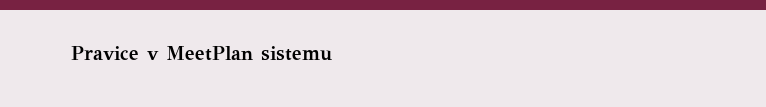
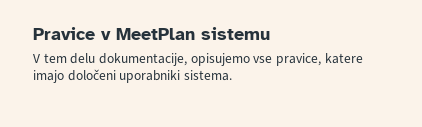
+ V tem delu dokumentacije, opisujemo vse pravice, katere imajo določeni uporabniki sistema.

